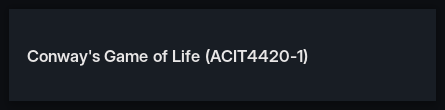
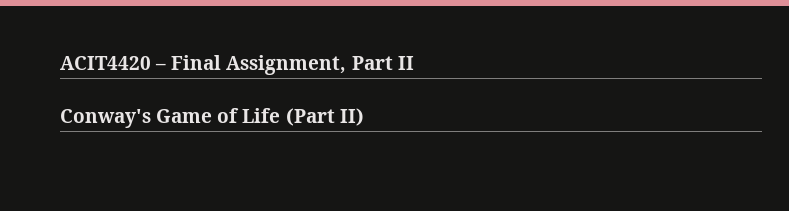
+ ACIT4420 – Final Assignment, Part II
- Conway's Game of Life (ACIT4420-1)
+ Conway's Game of Life (Part II)

